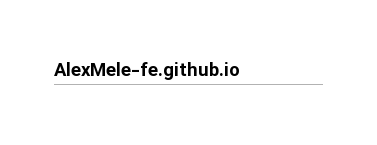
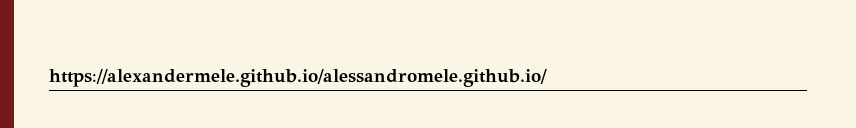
- AlexMele-fe.github.io
+ https://alexandermele.github.io/alessandromele.github.io/

